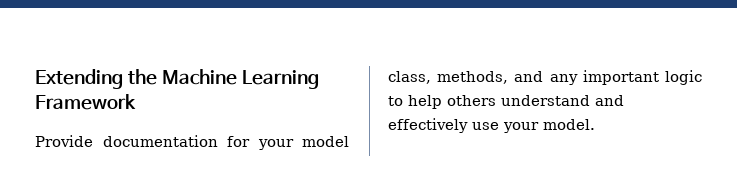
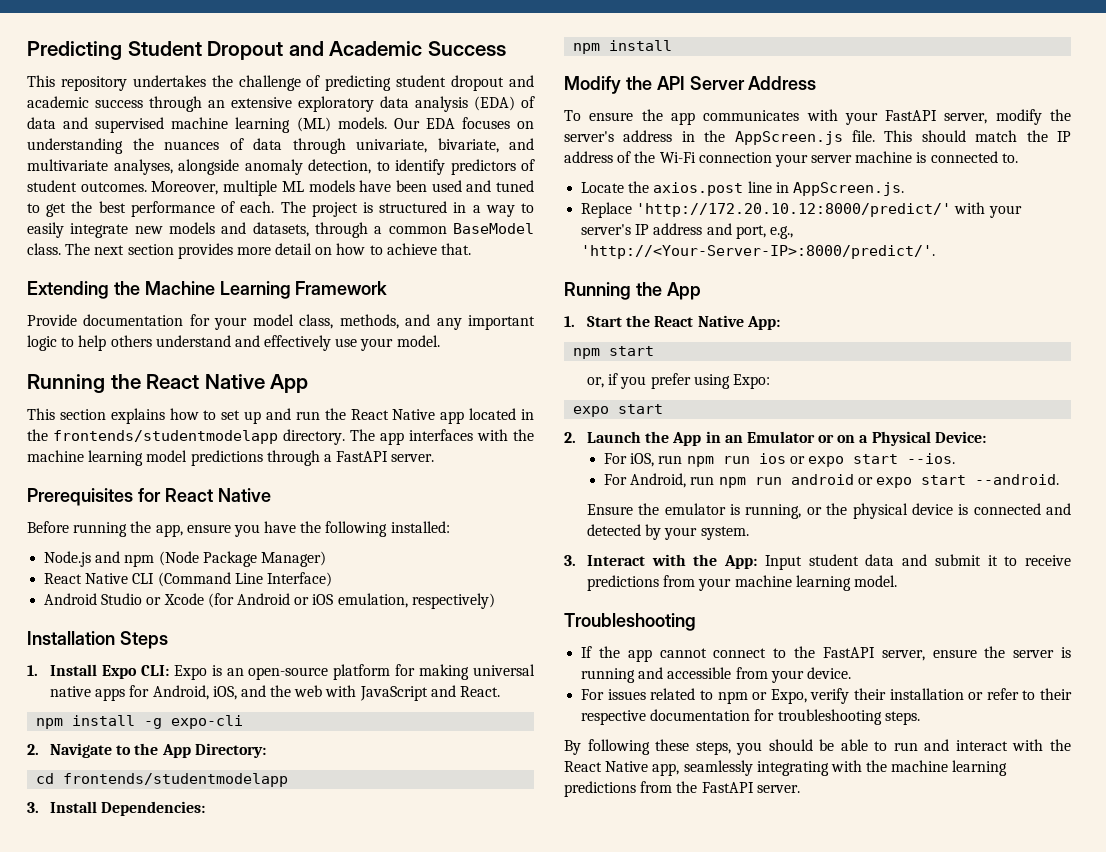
+ Predicting Student Dropout and Academic Success
+ This repository undertakes the challenge of predicting student dropout and academic success through an extensive exploratory data analysis (EDA) of data and supervised machine learning (ML) models. Our EDA focuses on understanding the nuances of data through univariate, bivariate, and multivariate analyses, alongside anomaly detection, to identify predictors of student outcomes. Moreover, multiple ML models have been used and tuned to get the best performance of each. The project is structured in a way to easily integrate new models and datasets, through a common BaseModel class. The next section provides more detail on how to achieve that.
+ Running the React Native App
+ This section explains how to set up and run the React Native app located in the frontends/studentmodelapp directory. The app interfaces with the machine learning model predictions through a FastAPI server.
+ Prerequisites for React Native
+ Before running the app, ensure you have the following installed:
+ Node.js and npm (Node Package Manager)
+ React Native CLI (Command Line Interface)
+ Android Studio or Xcode (for Android or iOS emulation, respectively)
+ Installation Steps
+ 1. Install Expo CLI: Expo is an open-source platform for making universal native apps for Android, iOS, and the web with JavaScript and React.
+ npm install -g expo-cli
+ 2. Navigate to the App Directory:
+ cd frontends/studentmodelapp
+ 3. Install Dependencies:
+ npm install
+ Modify the API Server Address
+ To ensure the app communicates with your FastAPI server, modify the server's address in the AppScreen.js file. This should match the IP address of the Wi-Fi connection your server machine is connected to.
+ Locate the axios.post line in AppScreen.js.
+ Replace 'http://172.20.10.12:8000/predict/' with your server's IP address and port, e.g., 'http://<Your-Server-IP>:8000/predict/'.
+ Running the App
+ 1. Start the React Native App:
+ npm start
+ or, if you prefer using Expo:
+ expo start
+ 2. Launch the App in an Emulator or on a Physical Device:
+ For iOS, run npm run ios or expo start --ios.
+ For Android, run npm run android or expo start --android.
+ Ensure the emulator is running, or the physical device is connected and detected by your system.
+ 3. Interact with the App: Input student data and submit it to receive predictions from your machine learning model.
+ Troubleshooting
+ If the app cannot connect to the FastAPI server, ensure the server is running and accessible from your device.
+ For issues related to npm or Expo, verify their installation or refer to their respective documentation for troubleshooting steps.
+ By following these steps, you should be able to run and interact with the React Native app, seamlessly integrating with the machine learning predictions from the FastAPI server.

